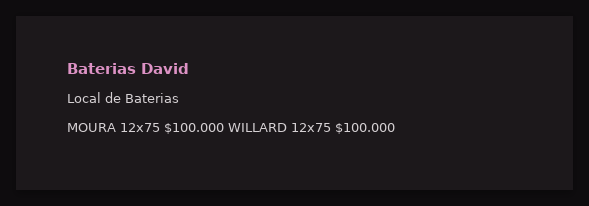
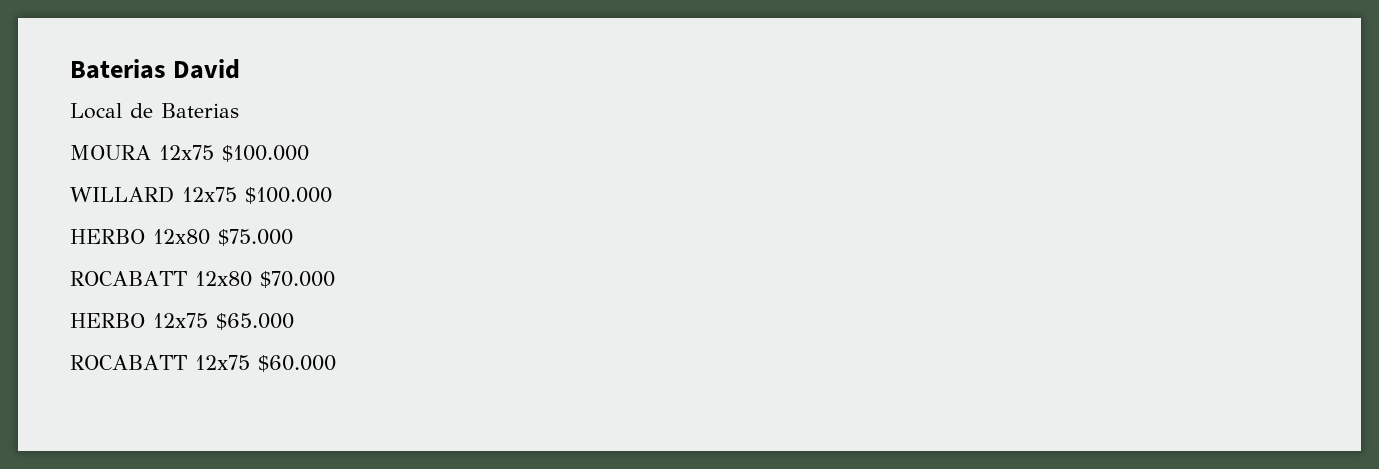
- MOURA 12x75 $100.000 WILLARD 12x75 $100.000
+ MOURA 12x75 $100.000
+ WILLARD 12x75 $100.000
+ HERBO 12x80 $75.000
+ ROCABATT 12x80 $70.000
+ HERBO 12x75 $65.000
+ ROCABATT 12x75 $60.000

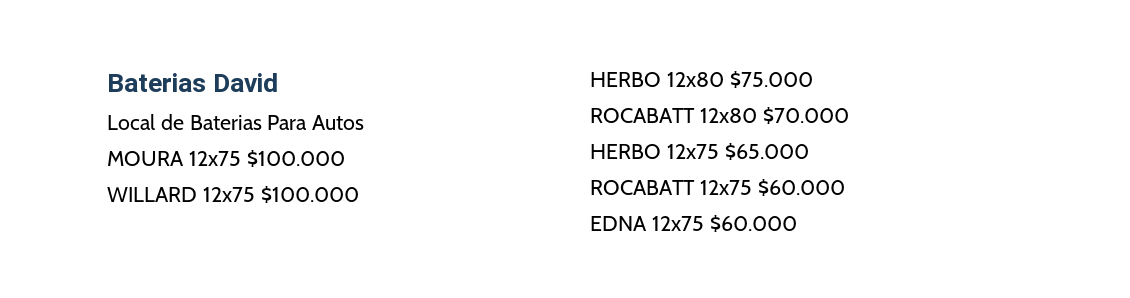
- Local de Baterias
+ Local de Baterias Para Autos
+ EDNA 12x75 $60.000

